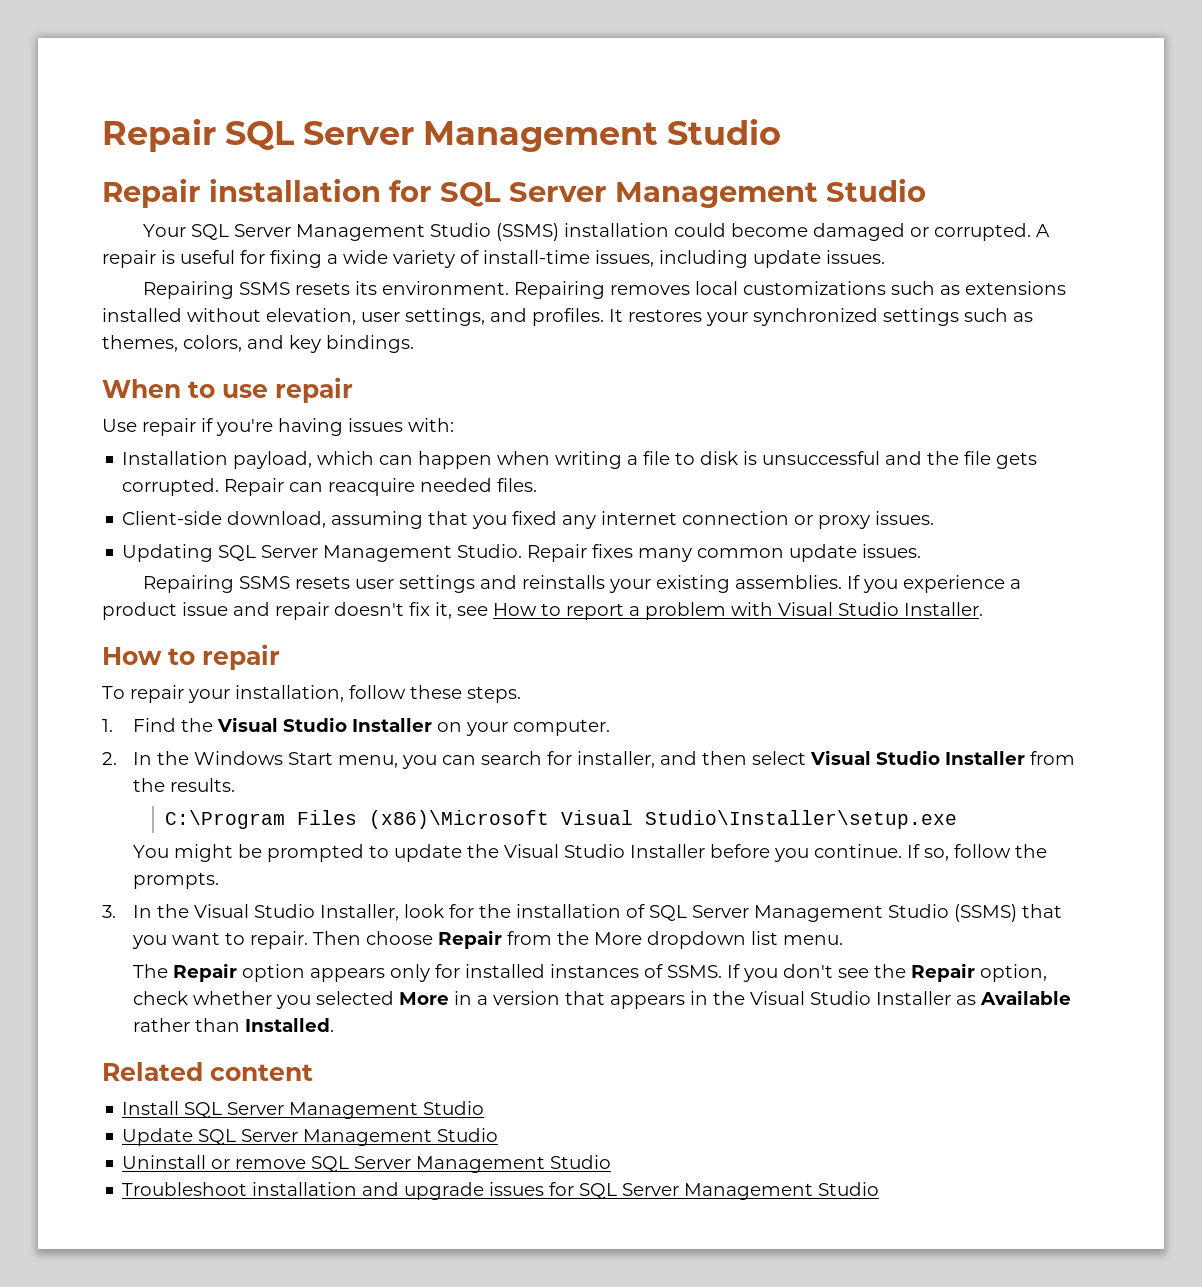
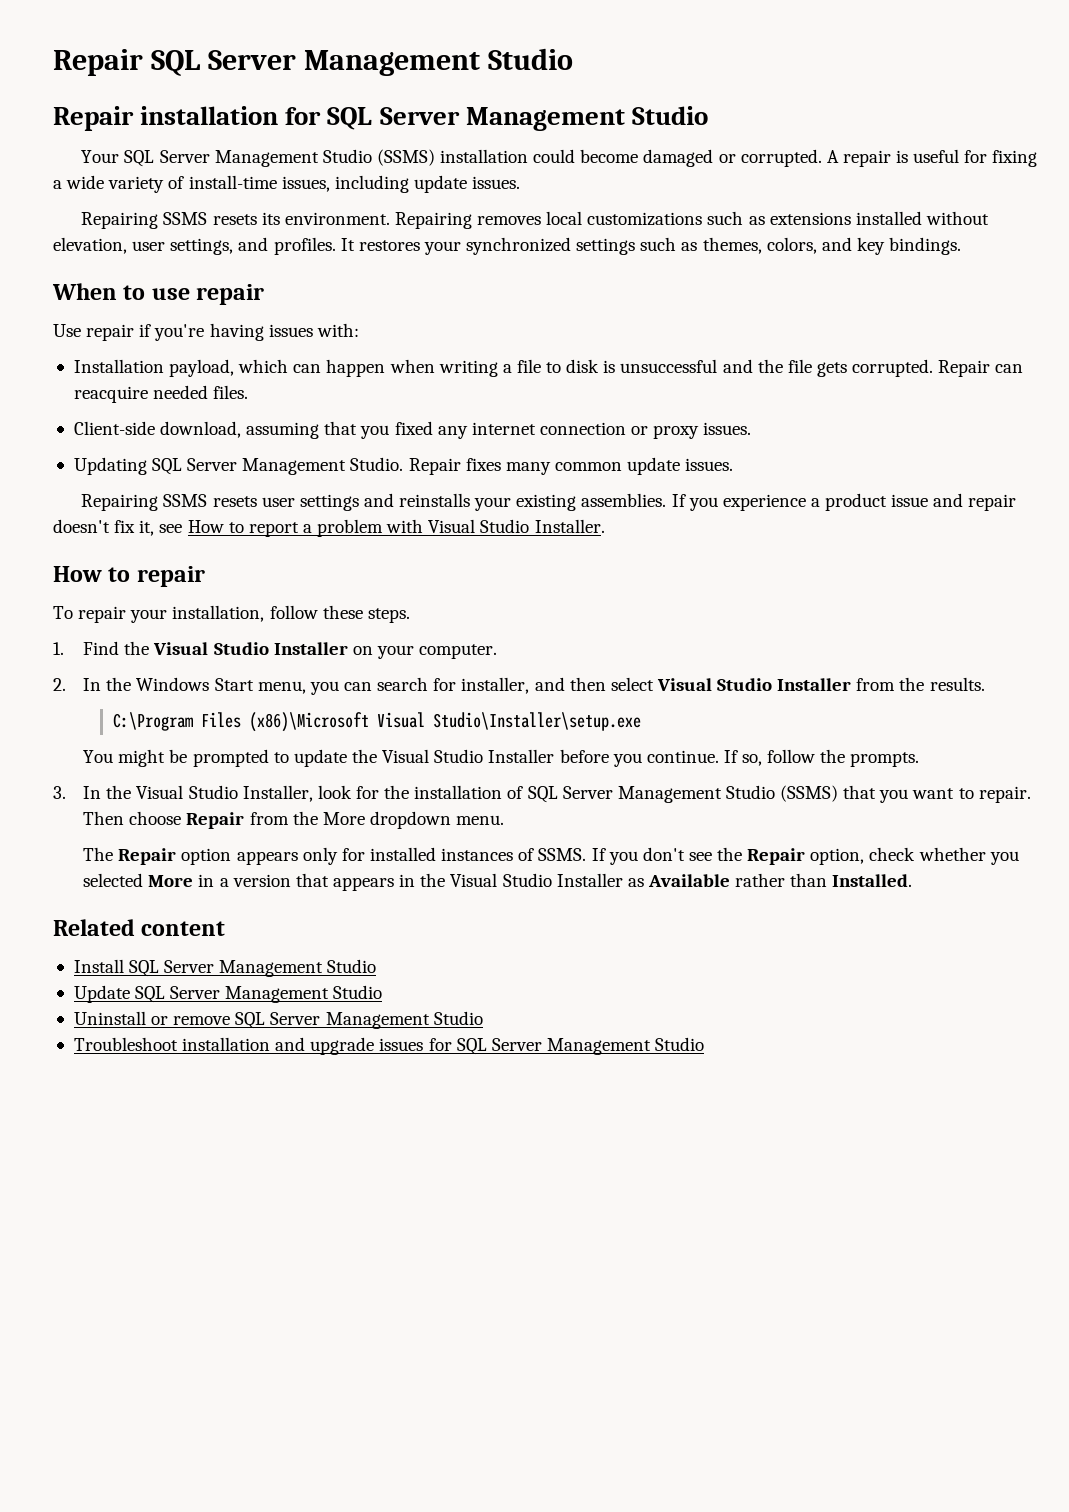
- Then choose Repair from the More dropdown list menu.
+ Then choose Repair from the More dropdown menu.

